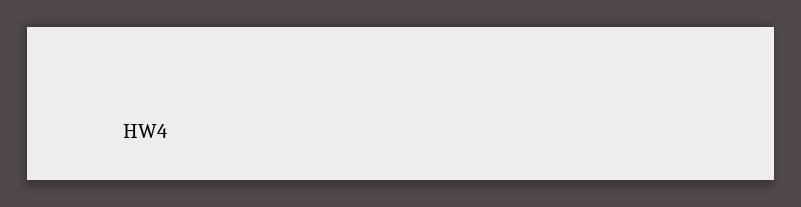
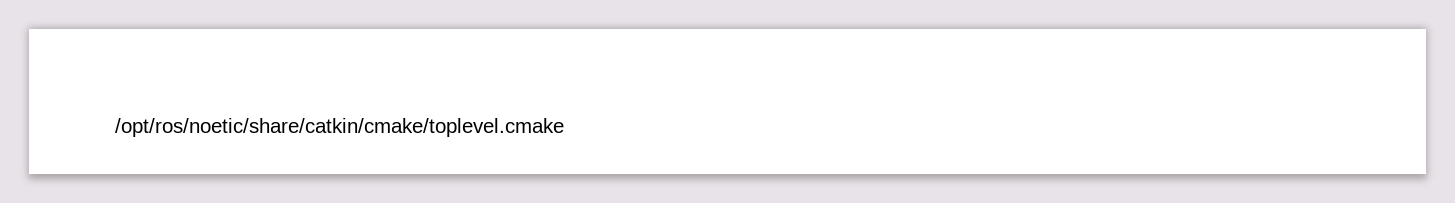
- HW4
+ /opt/ros/noetic/share/catkin/cmake/toplevel.cmake

